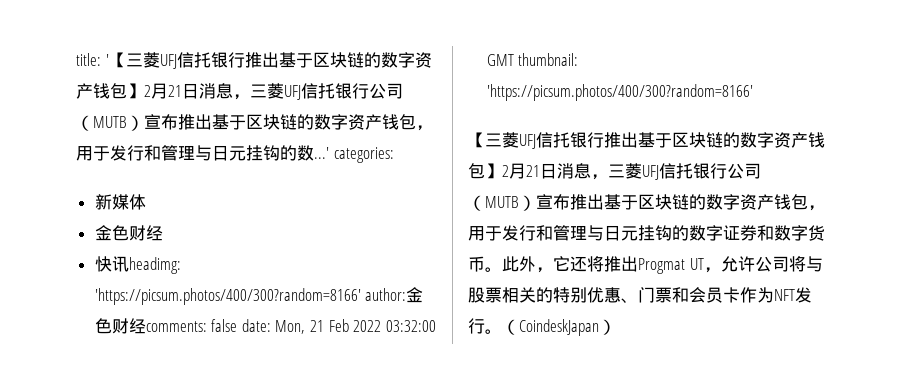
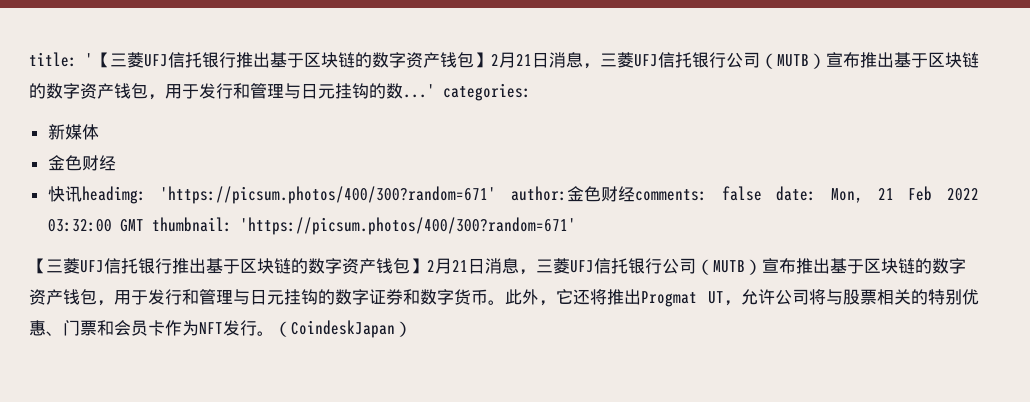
- 快讯headimg: 'https://picsum.photos/400/300?random=8166' author:金色财经comments: false date: Mon, 21 Feb 2022 03:32:00 GMT thumbnail: 'https://picsum.photos/400/300?random=8166'
+ 快讯headimg: 'https://picsum.photos/400/300?random=671' author:金色财经comments: false date: Mon, 21 Feb 2022 03:32:00 GMT thumbnail: 'https://picsum.photos/400/300?random=671'

